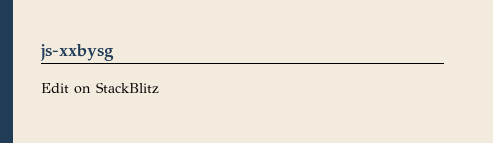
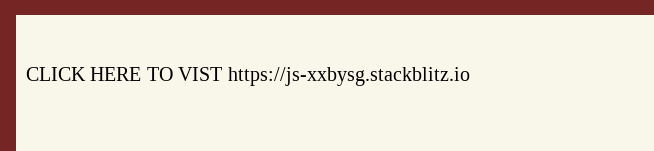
- js-xxbysg
- Edit on StackBlitz
+ CLICK HERE TO VIST https://js-xxbysg.stackblitz.io

